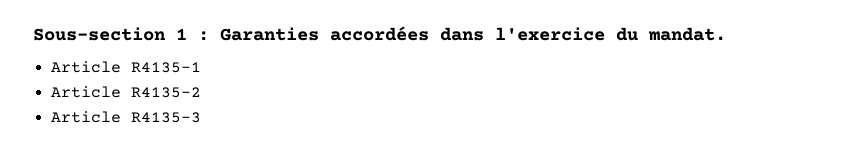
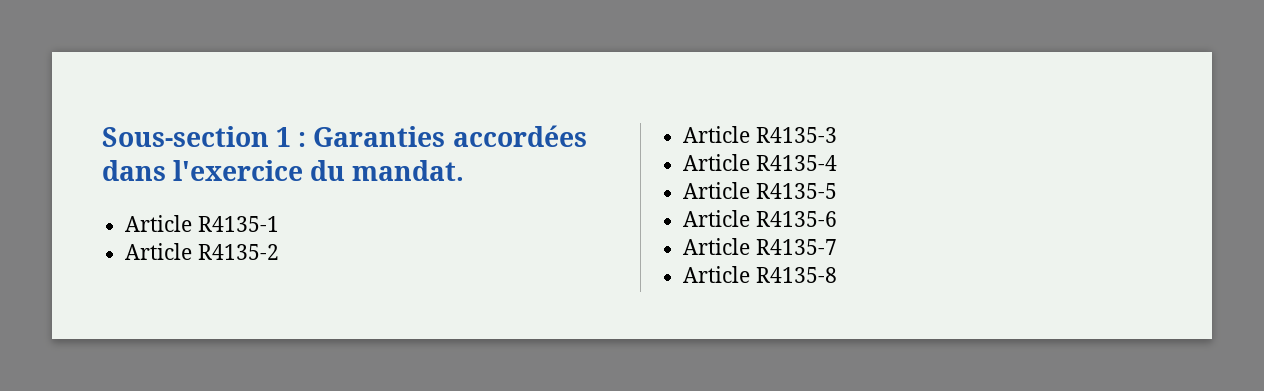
+ Article R4135-4
+ Article R4135-5
+ Article R4135-6
+ Article R4135-7
+ Article R4135-8

